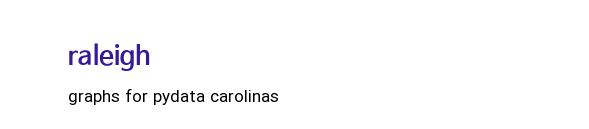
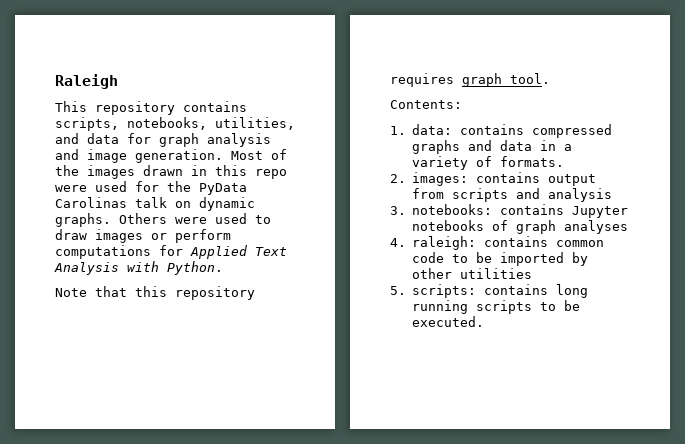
- raleigh
- graphs for pydata carolinas
+ Raleigh
+ This repository contains scripts, notebooks, utilities, and data for graph analysis and image generation. Most of the images drawn in this repo were used for the PyData Carolinas talk on dynamic graphs. Others were used to draw images or perform computations for Applied Text Analysis with Python.
+ Note that this repository requires graph tool.
+ Contents:
+ 1. data: contains compressed graphs and data in a variety of formats.
+ 2. images: contains output from scripts and analysis
+ 3. notebooks: contains Jupyter notebooks of graph analyses
+ 4. raleigh: contains common code to be imported by other utilities
+ 5. scripts: contains long running scripts to be executed.

